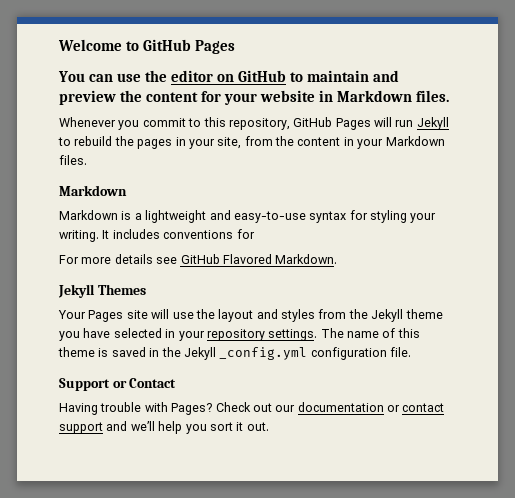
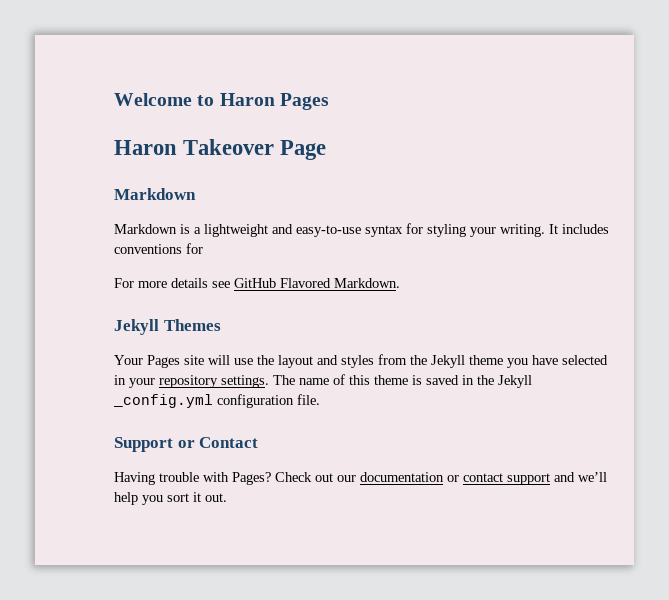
- Welcome to GitHub Pages
+ Welcome to Haron Pages
- You can use the editor on GitHub to maintain and preview the content for your website in Markdown files.
- Whenever you commit to this repository, GitHub Pages will run Jekyll to rebuild the pages in your site, from the content in your Markdown files.
+ Haron Takeover Page

